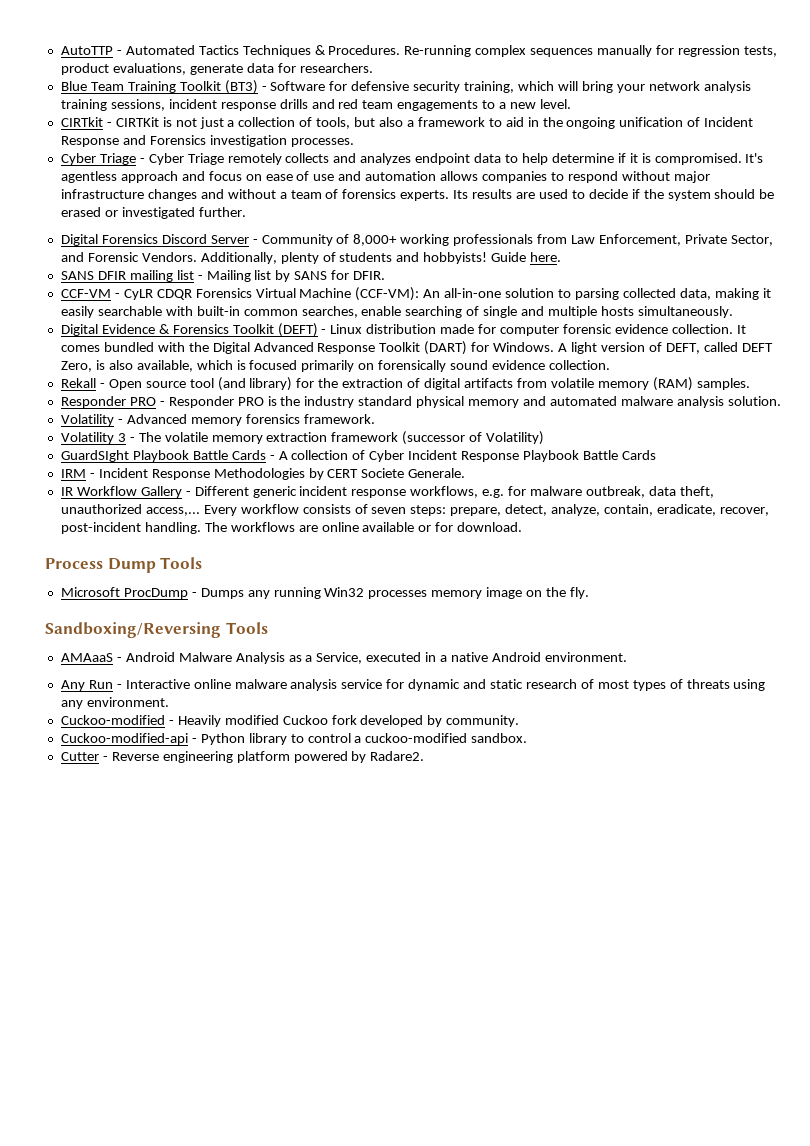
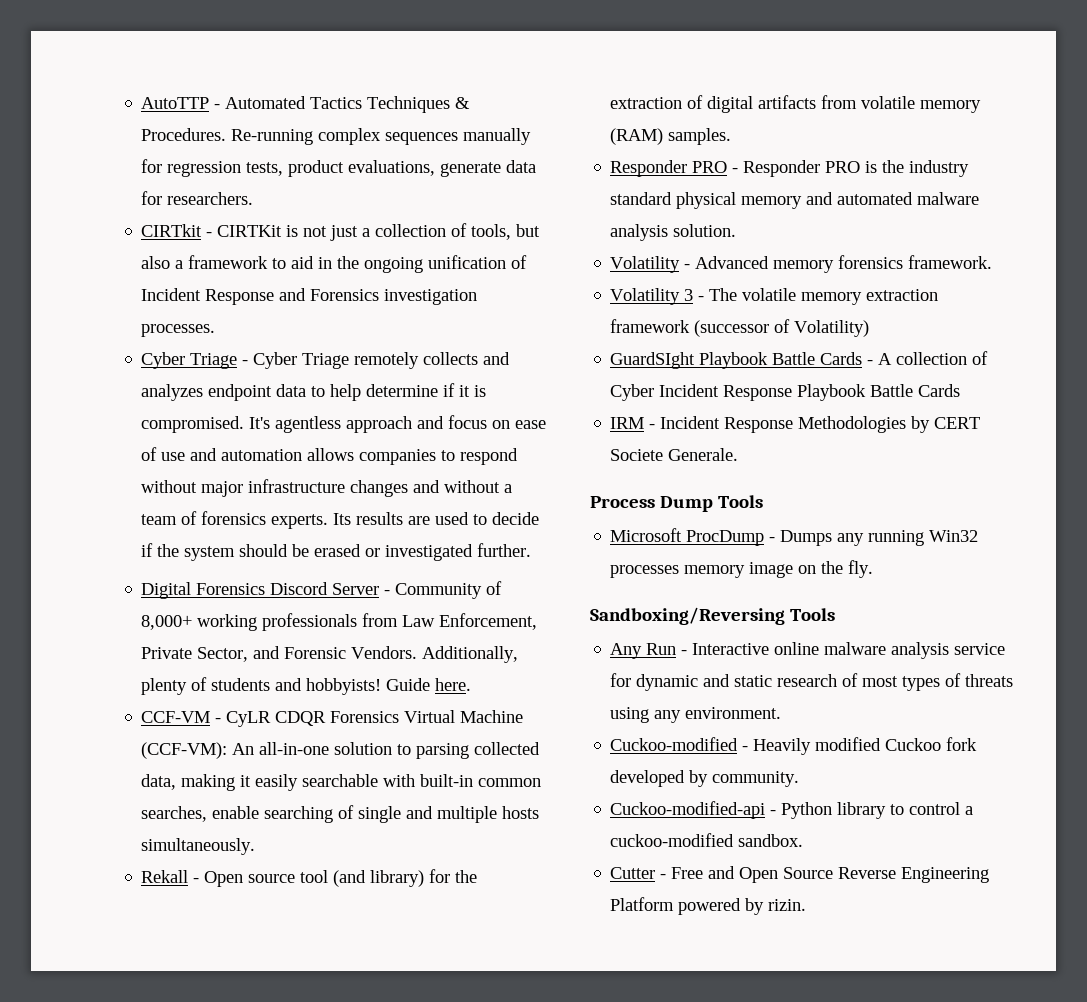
- Blue Team Training Toolkit (BT3) - Software for defensive security training, which will bring your network analysis training sessions, incident response drills and red team engagements to a new level.
- SANS DFIR mailing list - Mailing list by SANS for DFIR.
- Digital Evidence & Forensics Toolkit (DEFT) - Linux distribution made for computer forensic evidence collection. It comes bundled with the Digital Advanced Response Toolkit (DART) for Windows. A light version of DEFT, called DEFT Zero, is also available, which is focused primarily on forensically sound evidence collection.
- IR Workflow Gallery - Different generic incident response workflows, e.g. for malware outbreak, data theft, unauthorized access,... Every workflow consists of seven steps: prepare, detect, analyze, contain, eradicate, recover, post-incident handling. The workflows are online available or for download.
- AMAaaS - Android Malware Analysis as a Service, executed in a native Android environment.
- Cutter - Reverse engineering platform powered by Radare2.
+ Cutter - Free and Open Source Reverse Engineering Platform powered by rizin.

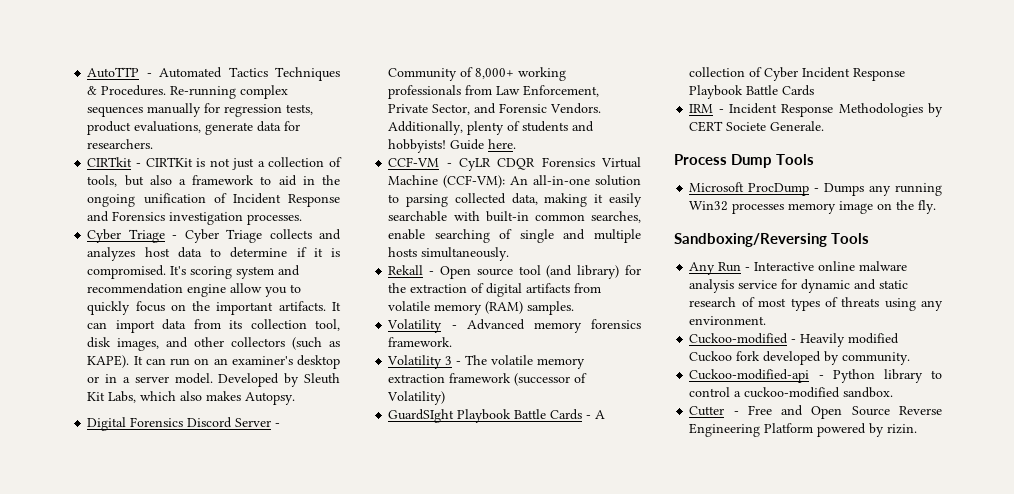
- Cyber Triage - Cyber Triage remotely collects and analyzes endpoint data to help determine if it is compromised.
+ Cyber Triage - Cyber Triage collects and analyzes host data to determine if it is compromised.
- It's agentless approach and focus on ease of use and automation allows companies to respond without major infrastructure changes and without a team of forensics experts. Its results are used to decide if the system should be erased or investigated further.
+ It's scoring system and recommendation engine allow you to quickly focus on the important artifacts. It can import data from its collection tool, disk images, and other collectors (such as KAPE). It can run on an examiner's desktop or in a server model. Developed by Sleuth Kit Labs, which also makes Autopsy.
- Responder PRO - Responder PRO is the industry standard physical memory and automated malware analysis solution.

